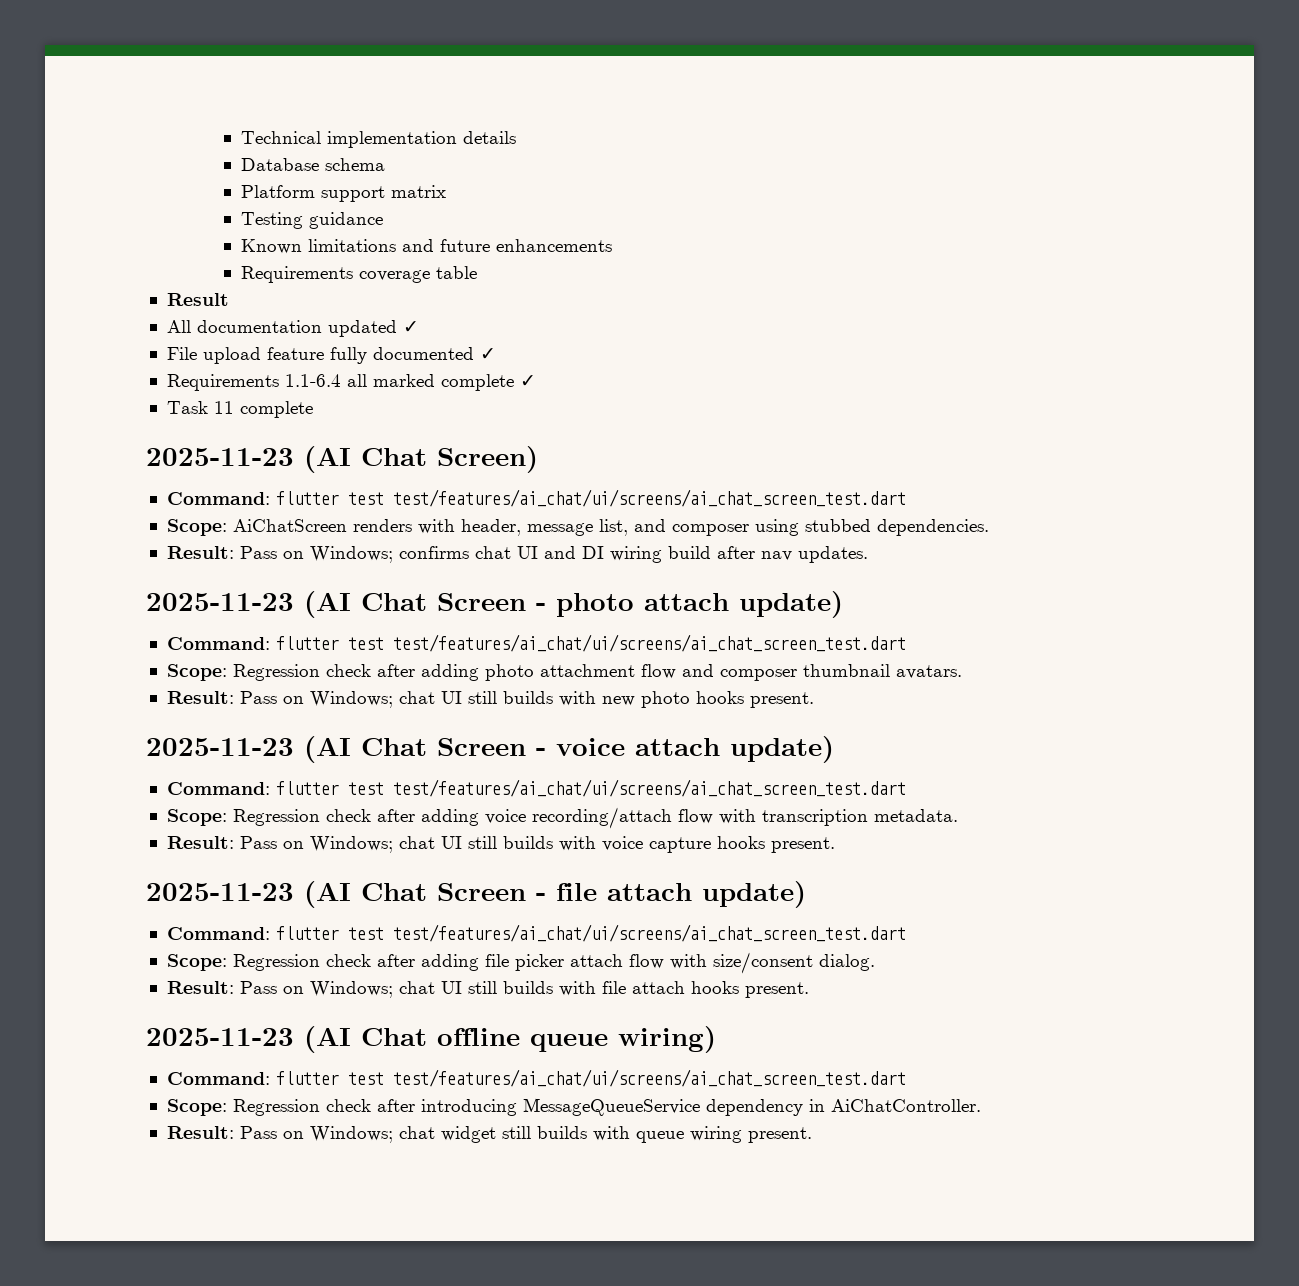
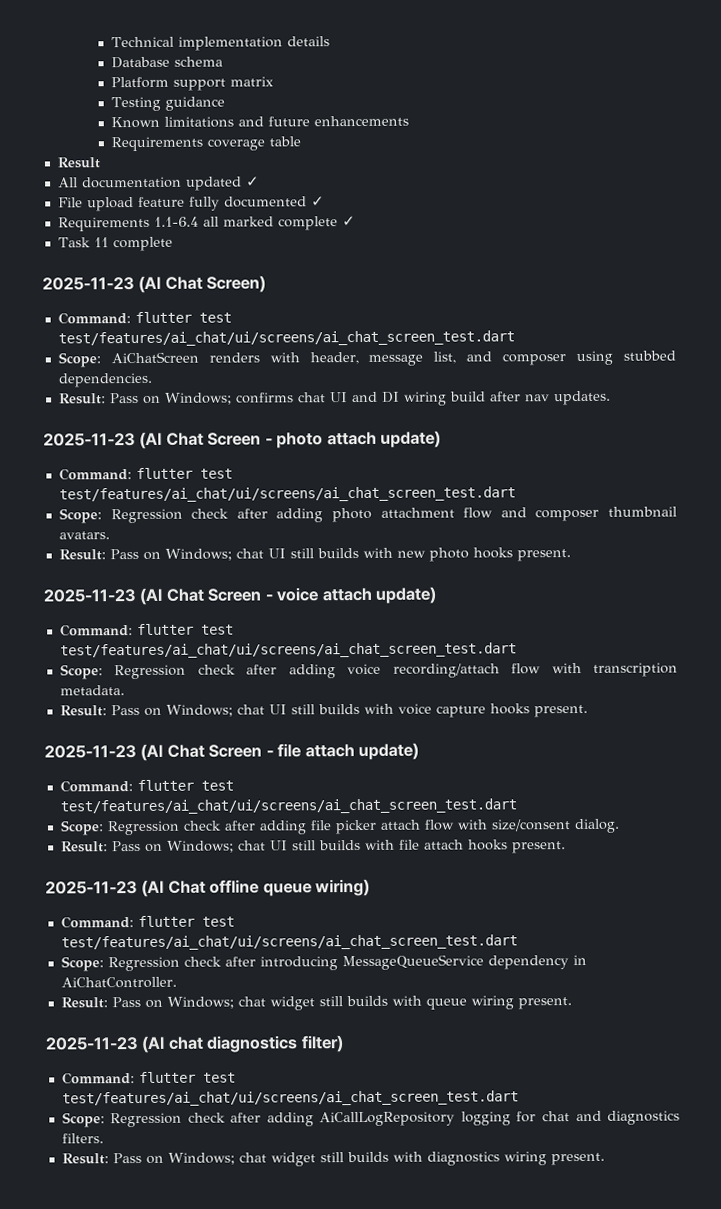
+ 2025-11-23 (AI chat diagnostics filter)
+ Command: flutter test test/features/ai_chat/ui/screens/ai_chat_screen_test.dart
+ Scope: Regression check after adding AiCallLogRepository logging for chat and diagnostics filters.
+ Result: Pass on Windows; chat widget still builds with diagnostics wiring present.

